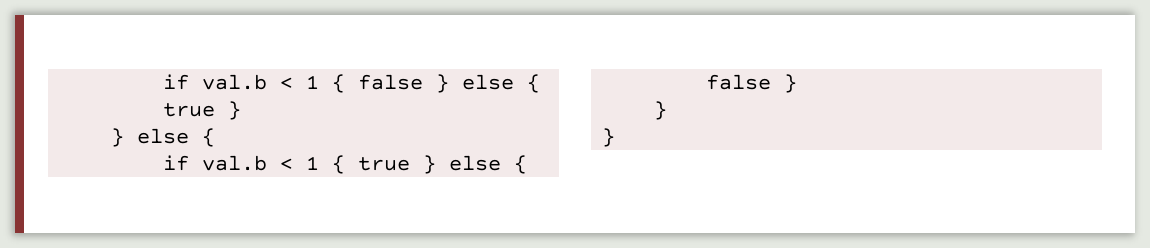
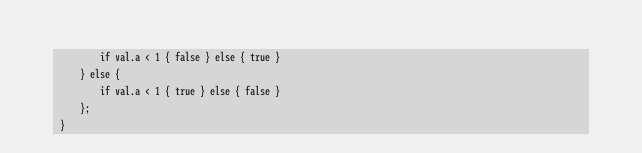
- if val.b < 1 { false } else { true }
+ if val.a < 1 { false } else { true }
- if val.b < 1 { true } else { false }
- }
+ if val.a < 1 { true } else { false }
+ };

